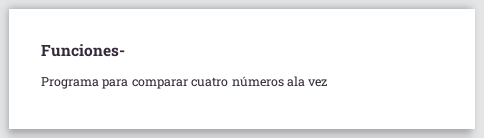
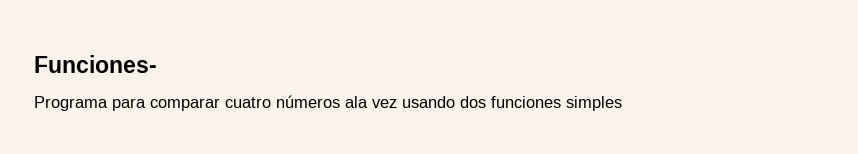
- Programa para comparar cuatro números ala vez
+ Programa para comparar cuatro números ala vez usando dos funciones simples

